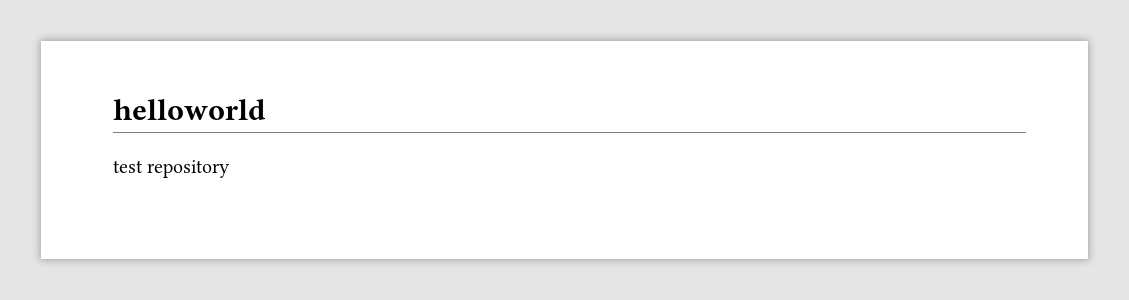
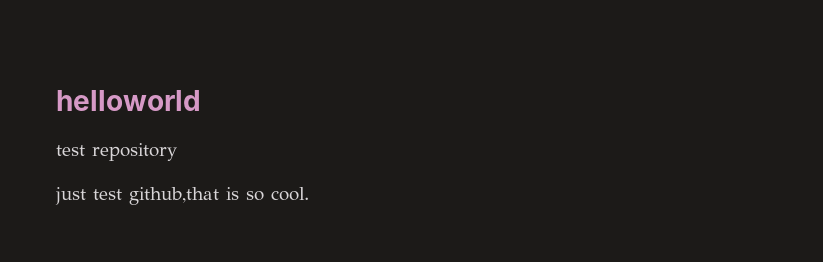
+ just test github,that is so cool.

